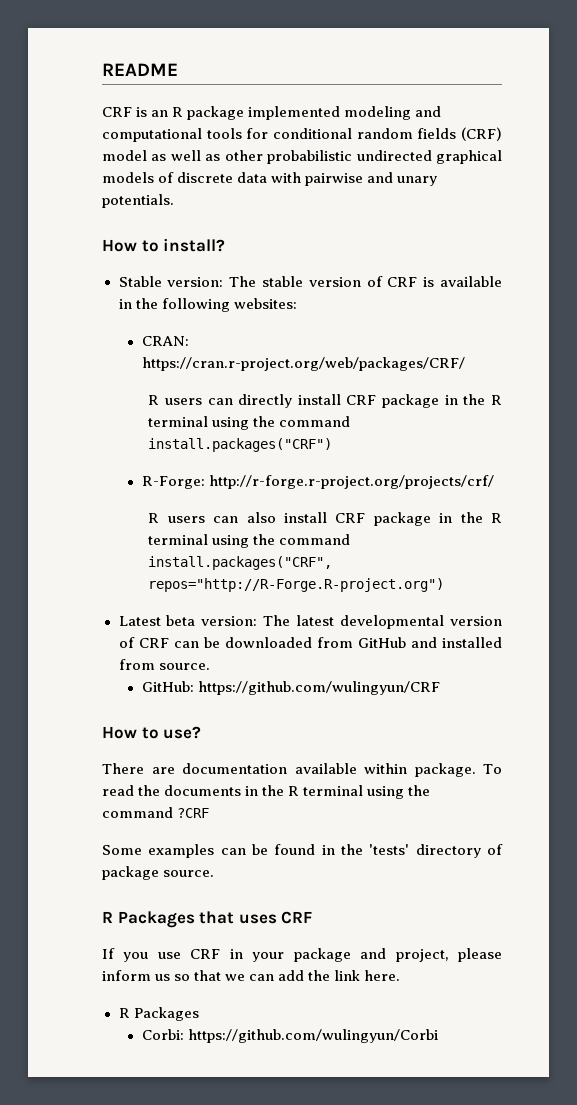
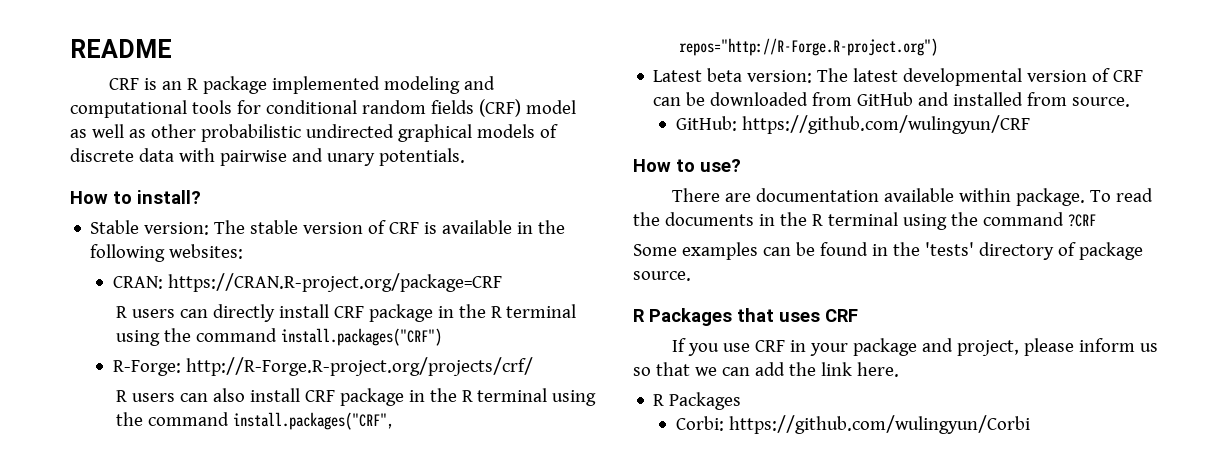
- CRAN: https://cran.r-project.org/web/packages/CRF/
+ CRAN: https://CRAN.R-project.org/package=CRF
- R-Forge: http://r-forge.r-project.org/projects/crf/
+ R-Forge: http://R-Forge.R-project.org/projects/crf/

